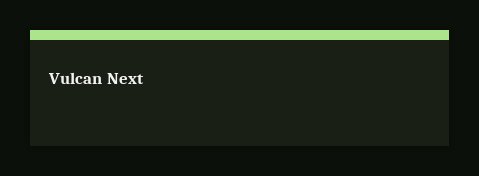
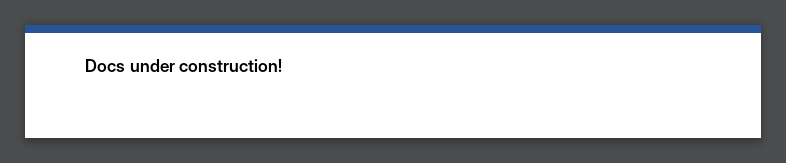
- Vulcan Next
+ Docs under construction!

